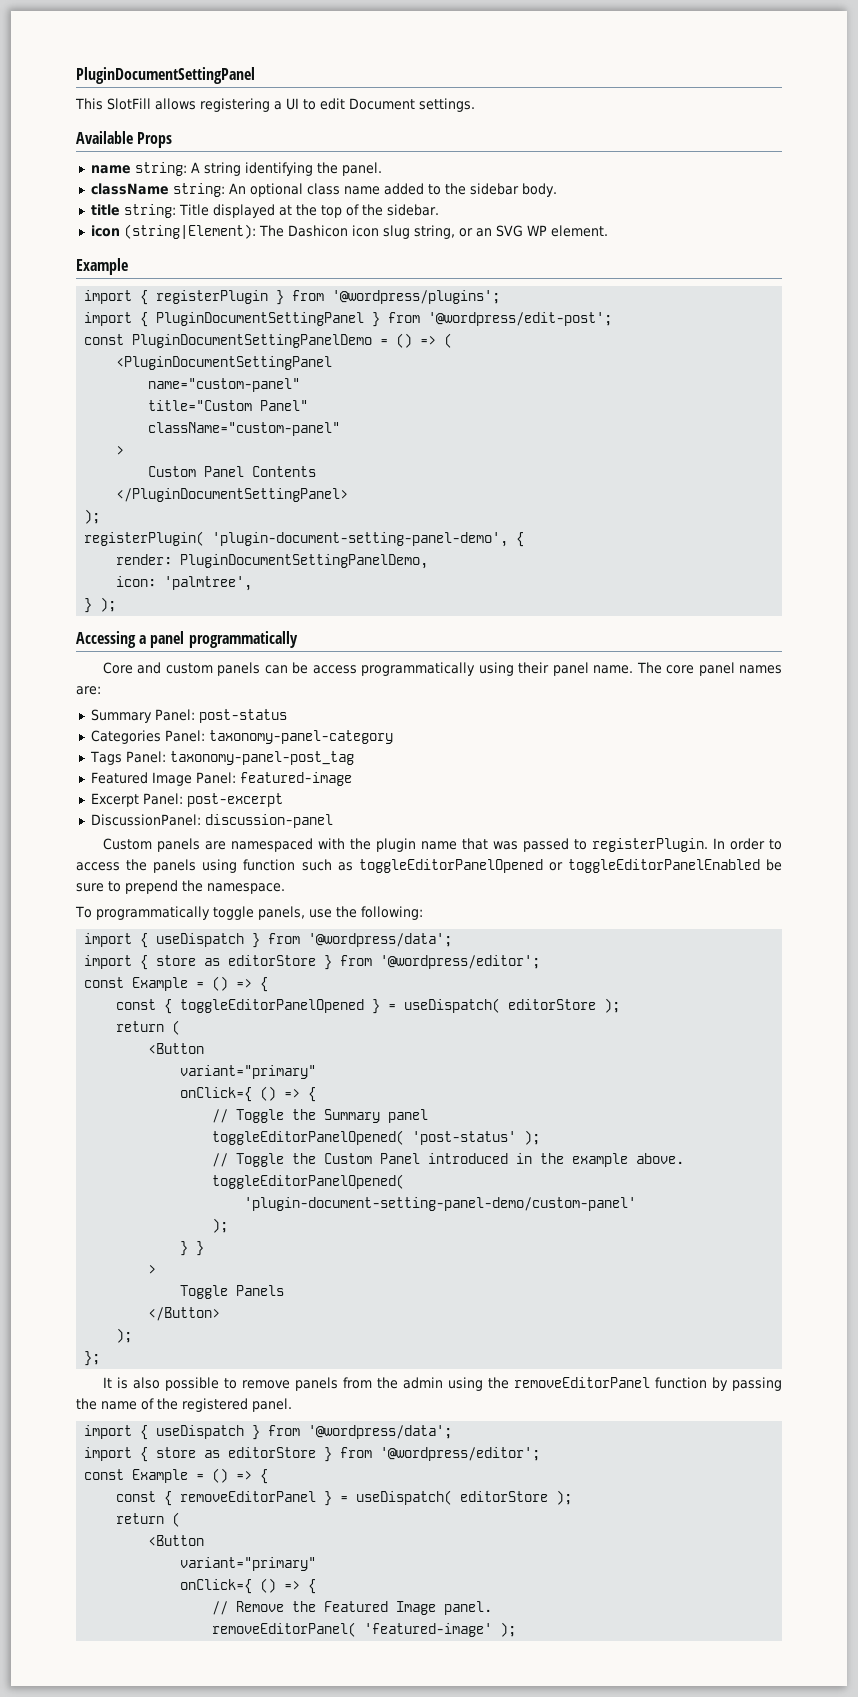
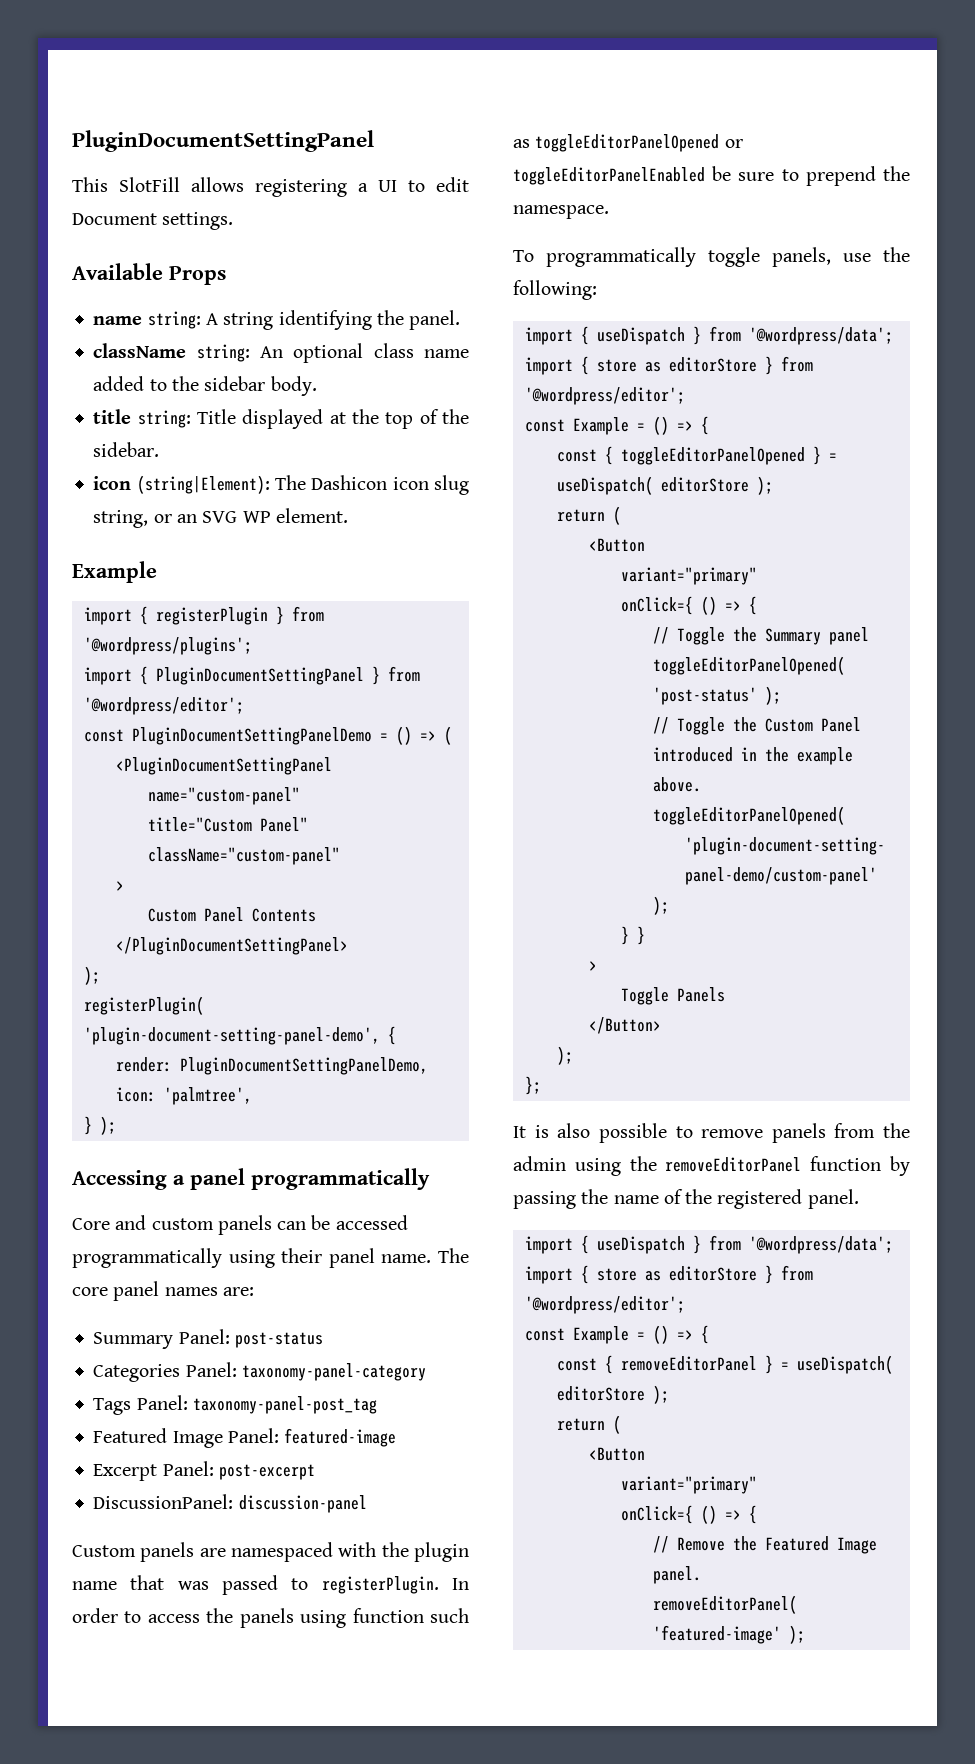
- import { PluginDocumentSettingPanel } from '@wordpress/edit-post';
+ import { PluginDocumentSettingPanel } from '@wordpress/editor';
- Core and custom panels can be access programmatically using their panel name.
+ Core and custom panels can be accessed programmatically using their panel name.

